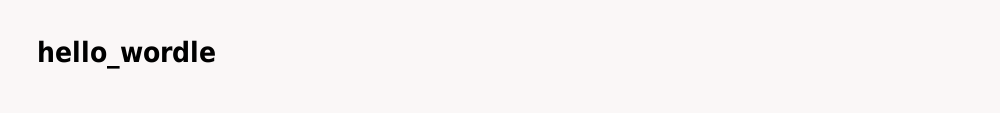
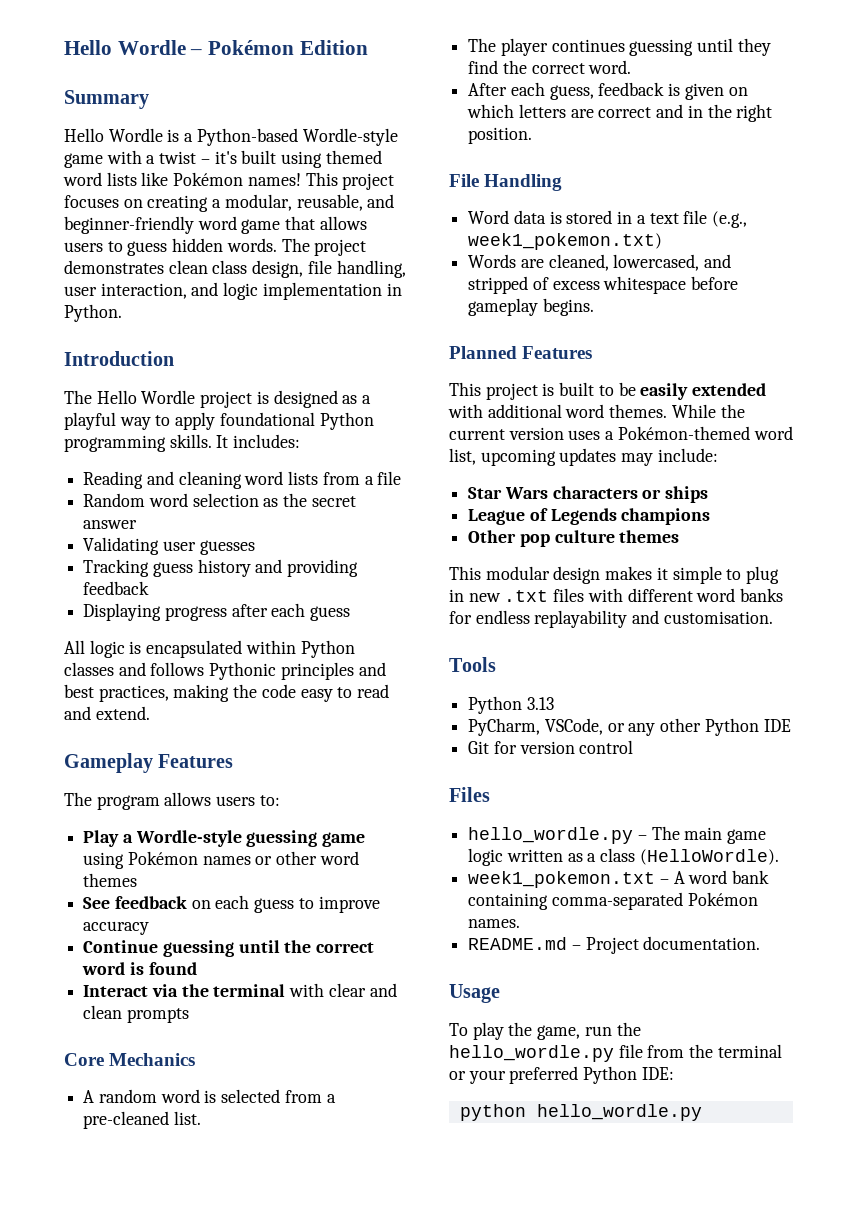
- hello_wordle
+ Hello Wordle – Pokémon Edition
+ Summary
+ Hello Wordle is a Python-based Wordle-style game with a twist – it's built using themed word lists like Pokémon names! This project focuses on creating a modular, reusable, and beginner-friendly word game that allows users to guess hidden words. The project demonstrates clean class design, file handling, user interaction, and logic implementation in Python.
+ Introduction
+ The Hello Wordle project is designed as a playful way to apply foundational Python programming skills. It includes:
+ Reading and cleaning word lists from a file
+ Random word selection as the secret answer
+ Validating user guesses
+ Tracking guess history and providing feedback
+ Displaying progress after each guess
+ All logic is encapsulated within Python classes and follows Pythonic principles and best practices, making the code easy to read and extend.
+ Gameplay Features
+ The program allows users to:
+ Play a Wordle-style guessing game using Pokémon names or other word themes
+ See feedback on each guess to improve accuracy
+ Continue guessing until the correct word is found
+ Interact via the terminal with clear and clean prompts
+ Core Mechanics
+ A random word is selected from a pre-cleaned list.
+ The player continues guessing until they find the correct word.
+ After each guess, feedback is given on which letters are correct and in the right position.
+ File Handling
+ Word data is stored in a text file (e.g., week1_pokemon.txt)
+ Words are cleaned, lowercased, and stripped of excess whitespace before gameplay begins.
+ Planned Features
+ This project is built to be easily extended with additional word themes. While the current version uses a Pokémon-themed word list, upcoming updates may include:
+ Star Wars characters or ships
+ League of Legends champions
+ Other pop culture themes
+ This modular design makes it simple to plug in new .txt files with different word banks for endless replayability and customisation.
+ Tools
+ Python 3.13
+ PyCharm, VSCode, or any other Python IDE
+ Git for version control
+ Files
+ hello_wordle.py – The main game logic written as a class (HelloWordle).
+ week1_pokemon.txt – A word bank containing comma-separated Pokémon names.
+ README.md – Project documentation.
+ Usage
+ To play the game, run the hello_wordle.py file from the terminal or your preferred Python IDE:
+ python hello_wordle.py

